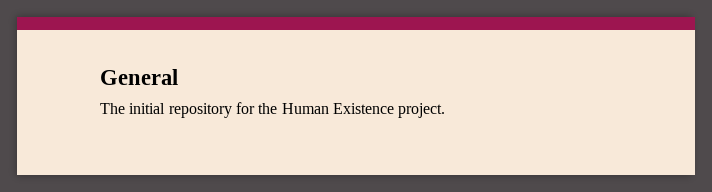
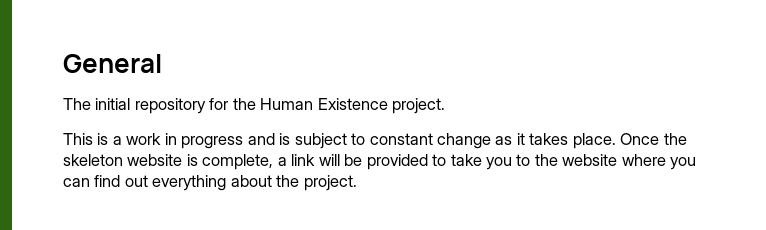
+ This is a work in progress and is subject to constant change as it takes place. Once the skeleton website is complete, a link will be provided to take you to the website where you can find out everything about the project.

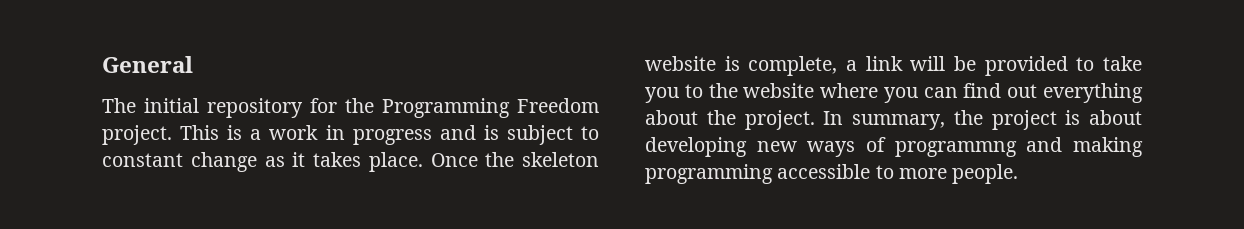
- The initial repository for the Human Existence project.
- This is a work in progress and is subject to constant change as it takes place.
+ The initial repository for the Programming Freedom project. This is a work in progress and is subject to constant change as it takes place.
+ In summary, the project is about developing new ways of programmng and making programming accessible to more people.

